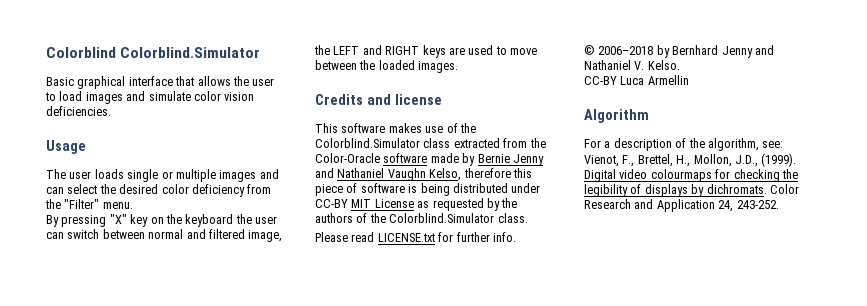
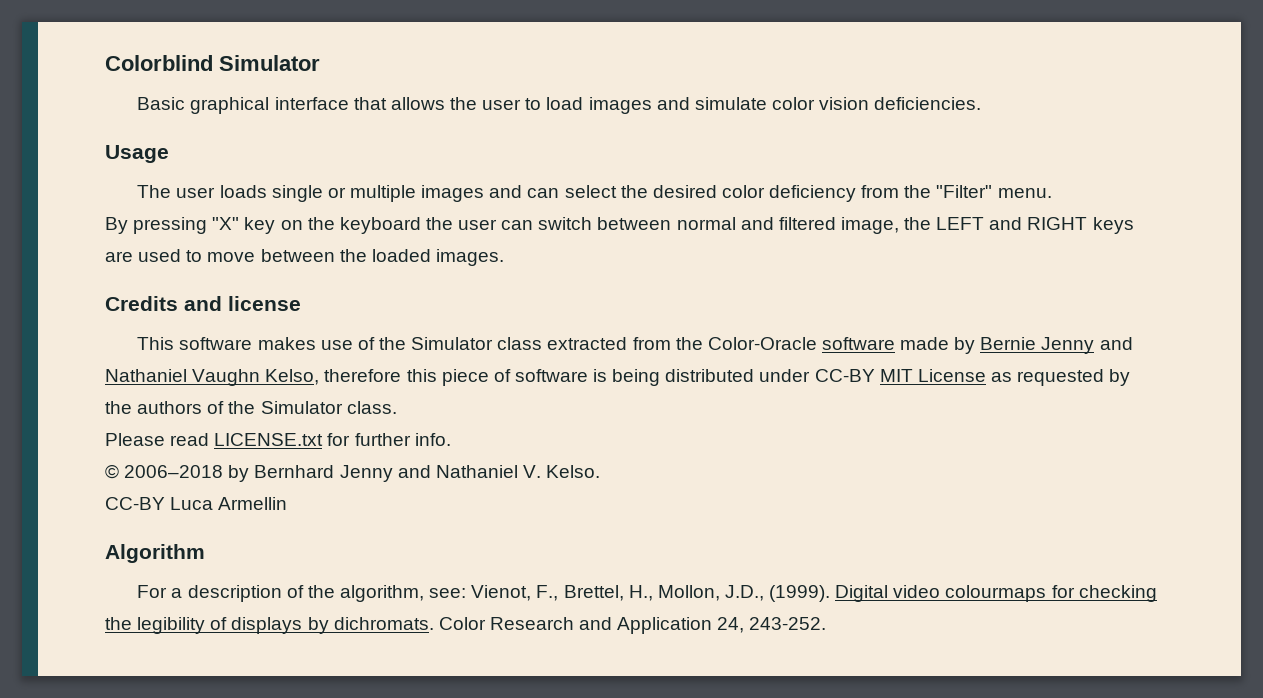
- Colorblind Colorblind.Simulator
+ Colorblind Simulator
- This software makes use of the Colorblind.Simulator class extracted from the Color-Oracle software made by Bernie Jenny and Nathaniel Vaughn Kelso, therefore this piece of software is being distributed under CC-BY MIT License as requested by the authors of the Colorblind.Simulator class.
+ This software makes use of the Simulator class extracted from the Color-Oracle software made by Bernie Jenny and Nathaniel Vaughn Kelso, therefore this piece of software is being distributed under CC-BY MIT License as requested by the authors of the Simulator class.

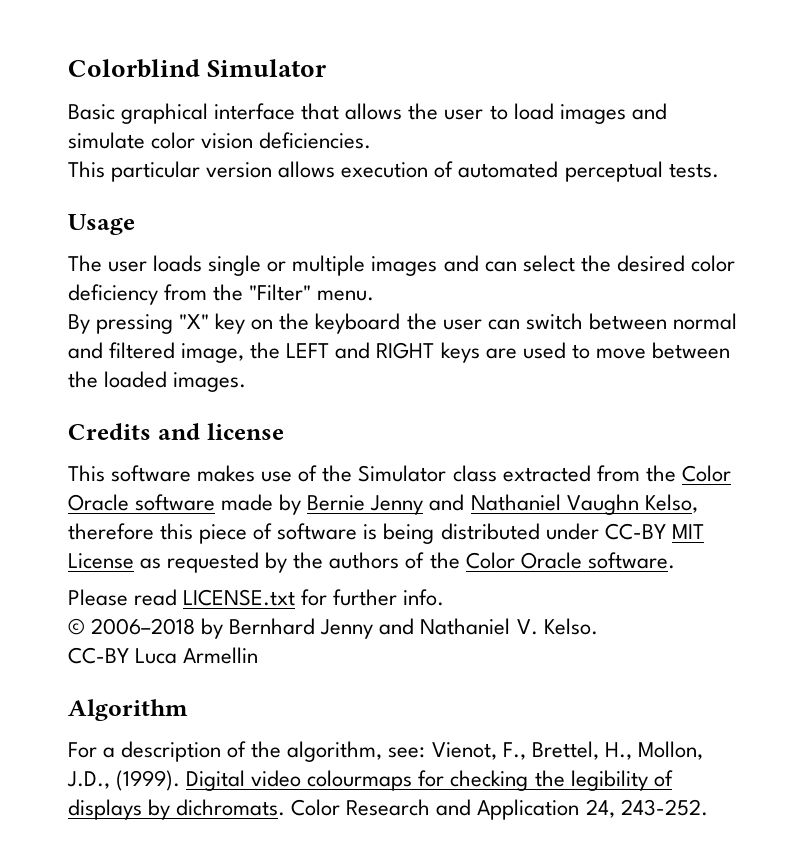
+ This particular version allows execution of automated perceptual tests.
- This software makes use of the Simulator class extracted from the Color-Oracle software made by Bernie Jenny and Nathaniel Vaughn Kelso, therefore this piece of software is being distributed under CC-BY MIT License as requested by the authors of the Simulator class.
+ This software makes use of the Simulator class extracted from the Color Oracle software made by Bernie Jenny and Nathaniel Vaughn Kelso, therefore this piece of software is being distributed under CC-BY MIT License as requested by the authors of the Color Oracle software.

